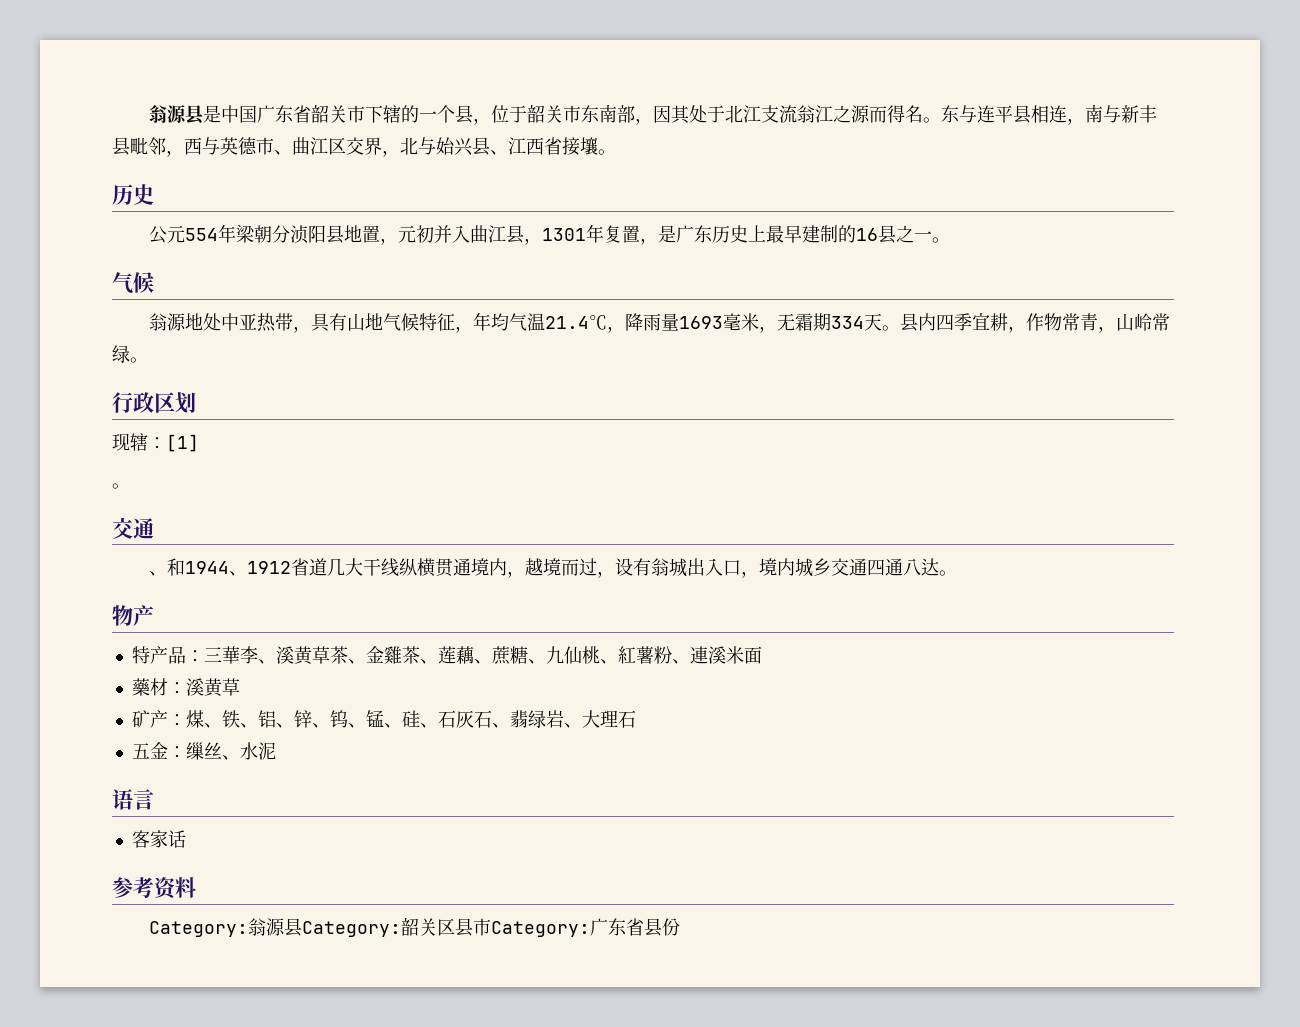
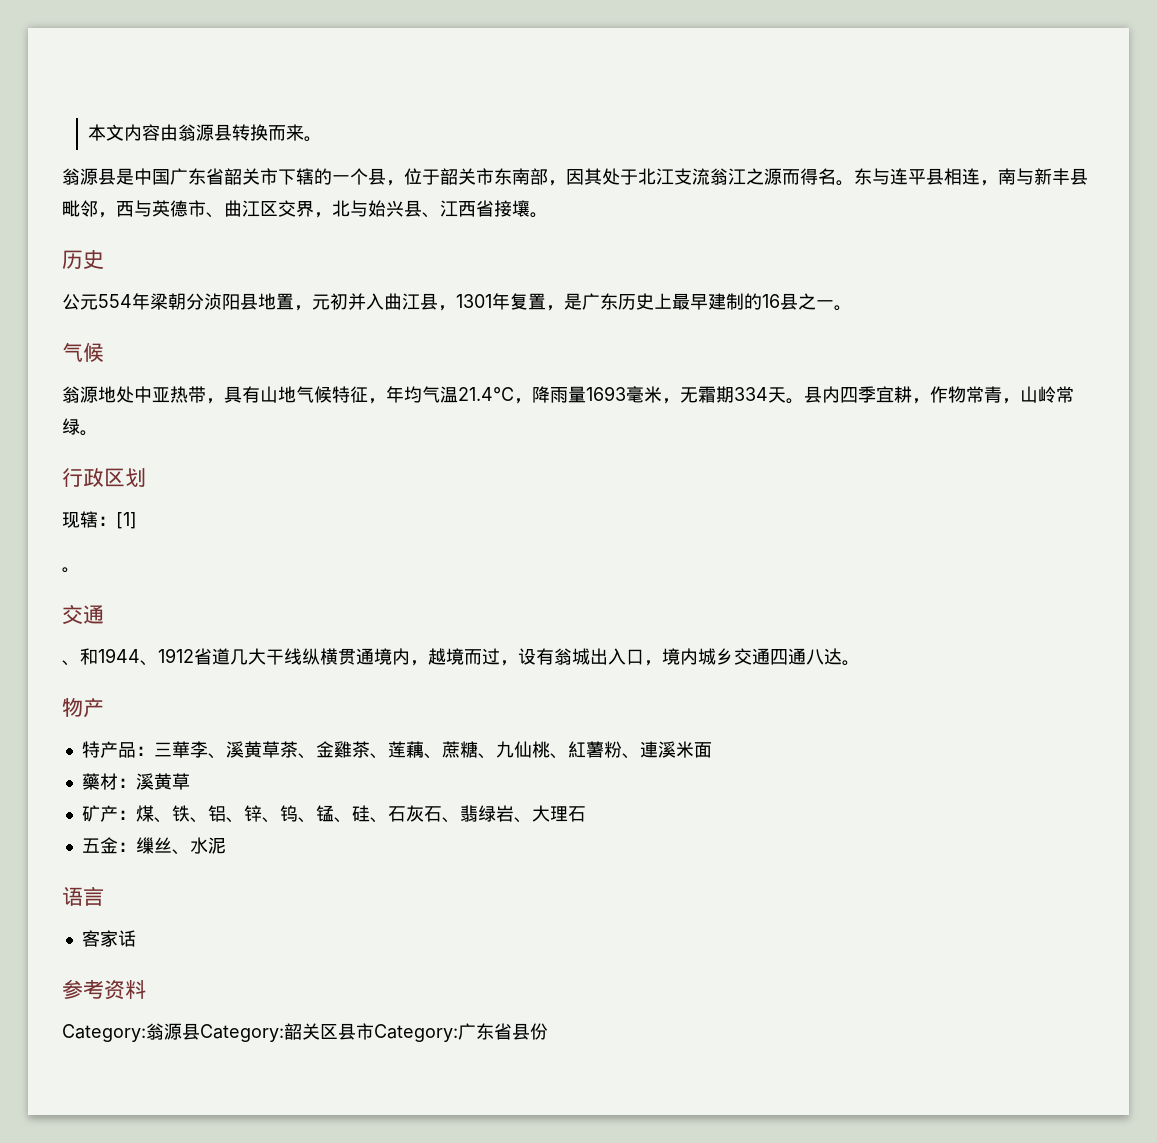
+ 本文内容由翁源县转换而来。

